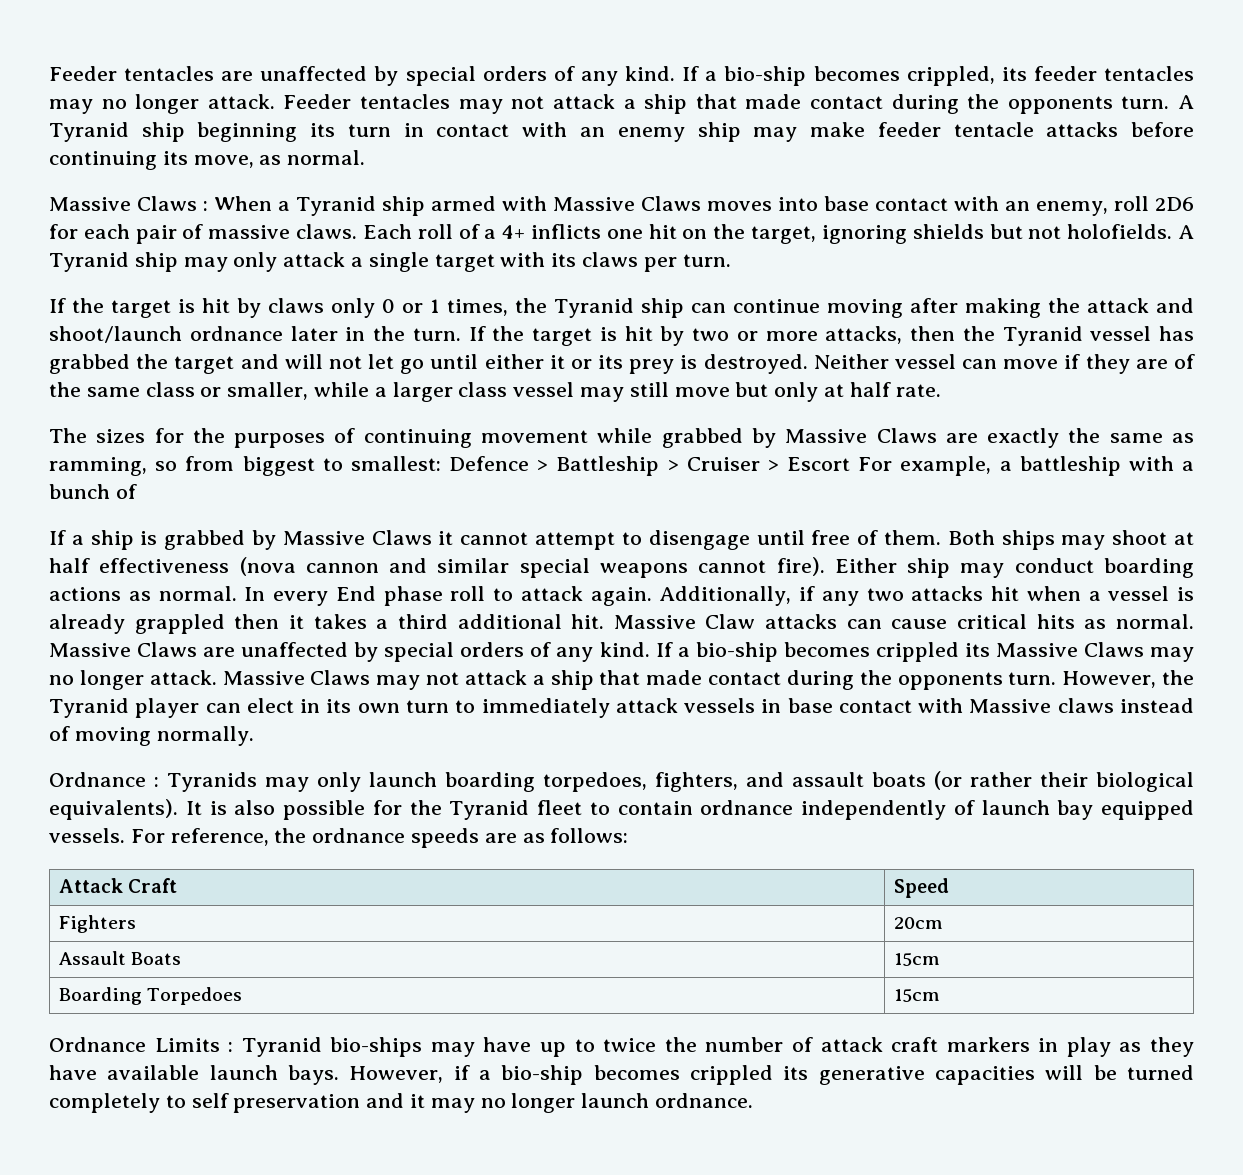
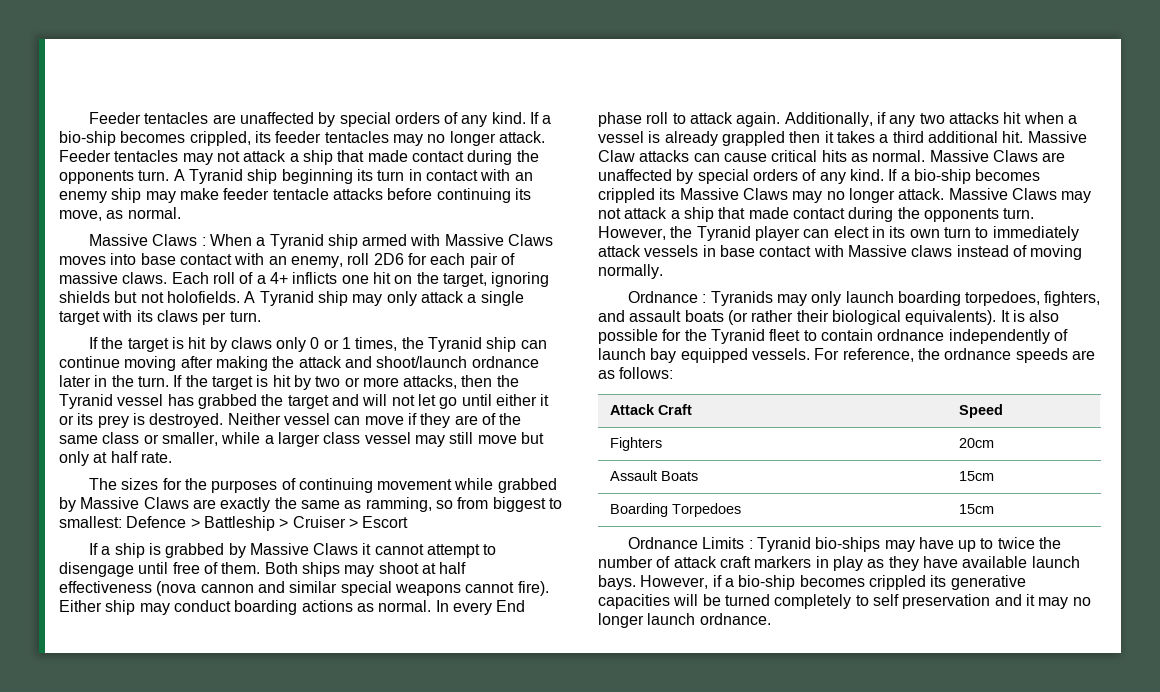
- The sizes for the purposes of continuing movement while grabbed by Massive Claws are exactly the same as ramming, so from biggest to smallest: Defence > Battleship > Cruiser > Escort For example, a battleship with a bunch of
+ The sizes for the purposes of continuing movement while grabbed by Massive Claws are exactly the same as ramming, so from biggest to smallest: Defence > Battleship > Cruiser > Escort

